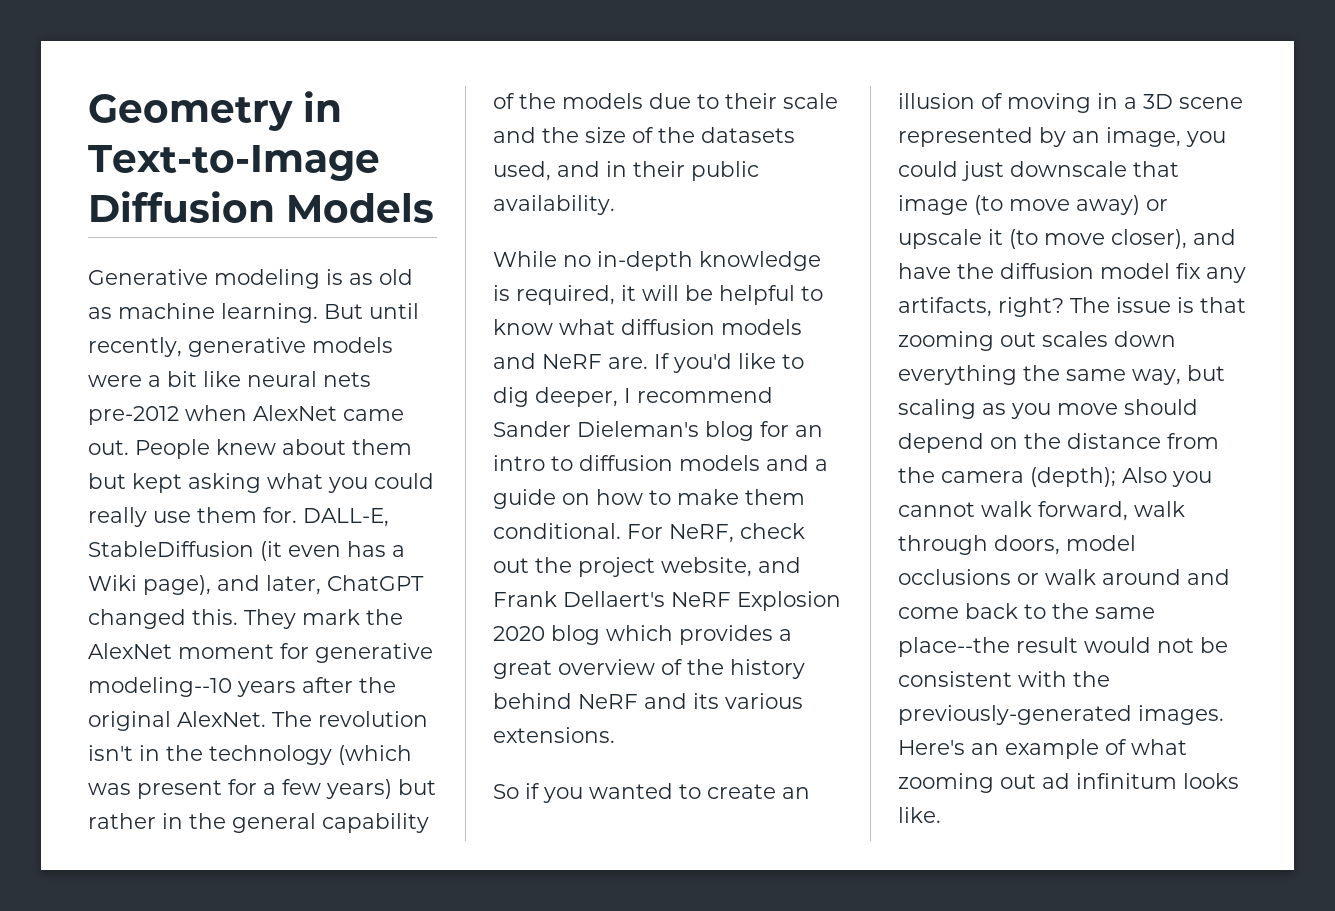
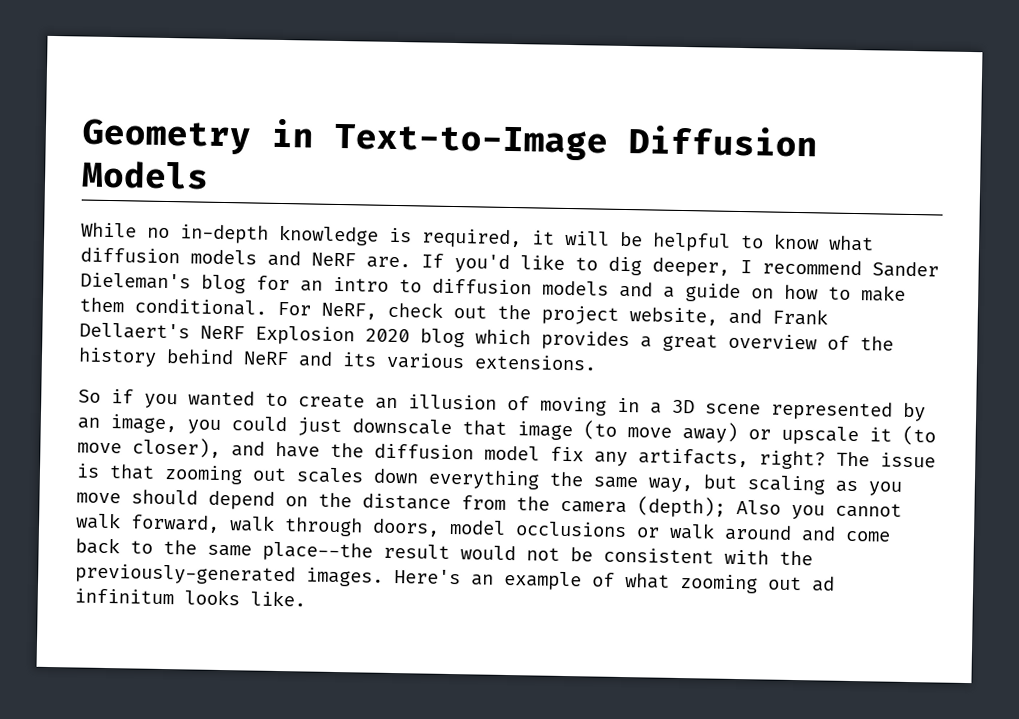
- Generative modeling is as old as machine learning. But until recently, generative models were a bit like neural nets pre-2012 when AlexNet came out. People knew about them but kept asking what you could really use them for. DALL-E, StableDiffusion (it even has a Wiki page), and later, ChatGPT changed this. They mark the AlexNet moment for generative modeling--10 years after the original AlexNet. The revolution isn't in the technology (which was present for a few years) but rather in the general capability of the models due to their scale and the size of the datasets used, and in their public availability.

